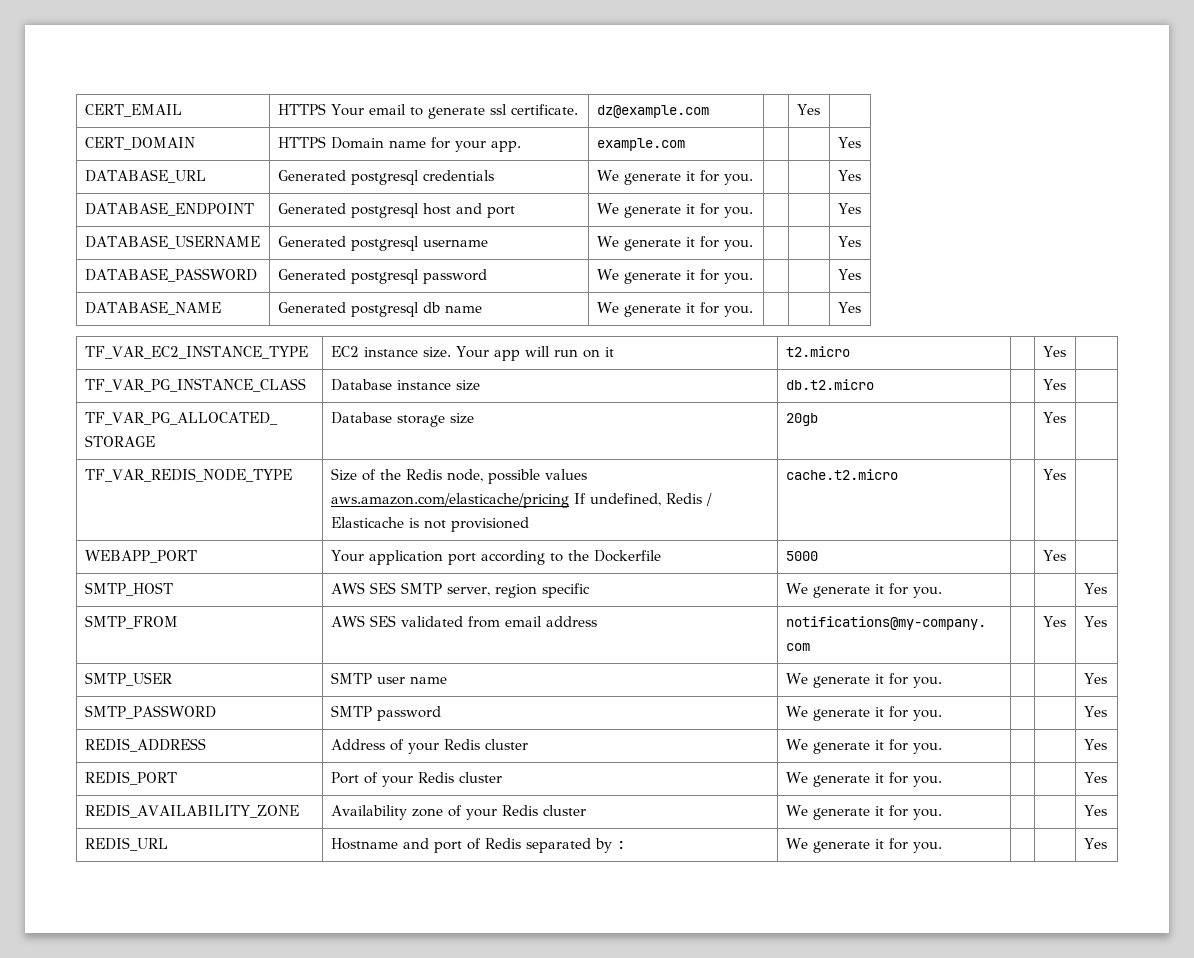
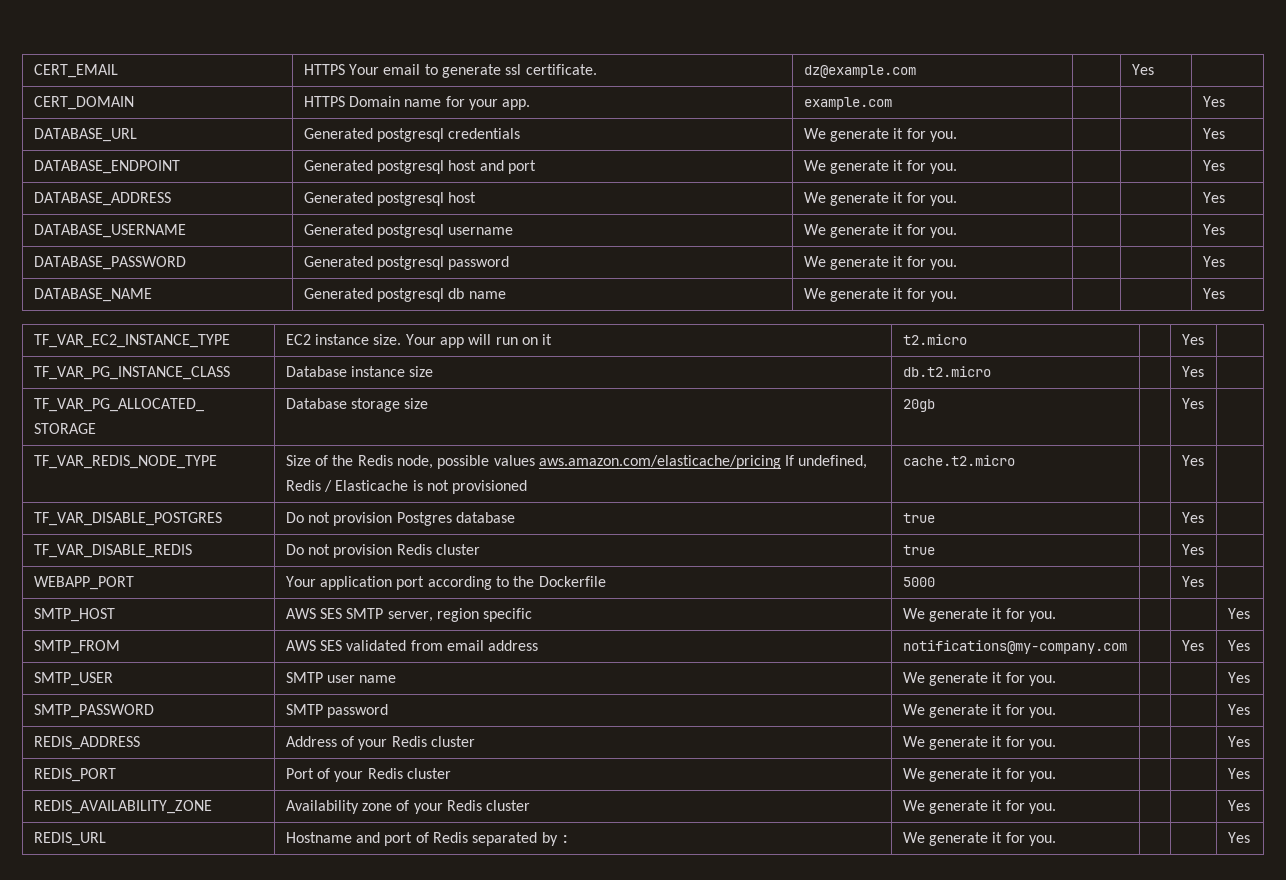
+ DATABASE_ADDRESS | Generated postgresql host | We generate it for you. | | | Yes
+ TF_VAR_DISABLE_POSTGRES | Do not provision Postgres database | true | | Yes |
+ TF_VAR_DISABLE_REDIS | Do not provision Redis cluster | true | | Yes |

